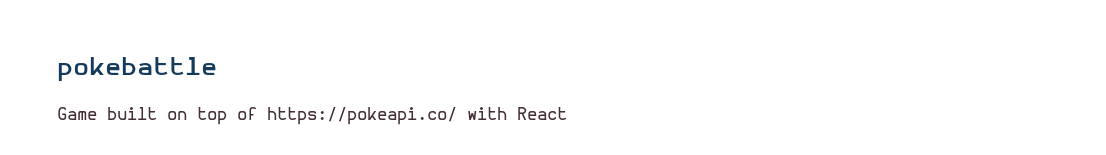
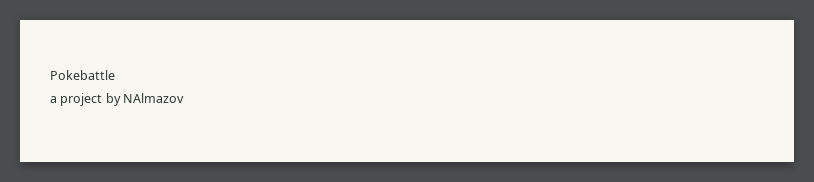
- pokebattle
- Game built on top of https://pokeapi.co/ with React
+ Pokebattle
+ a project by NAlmazov

